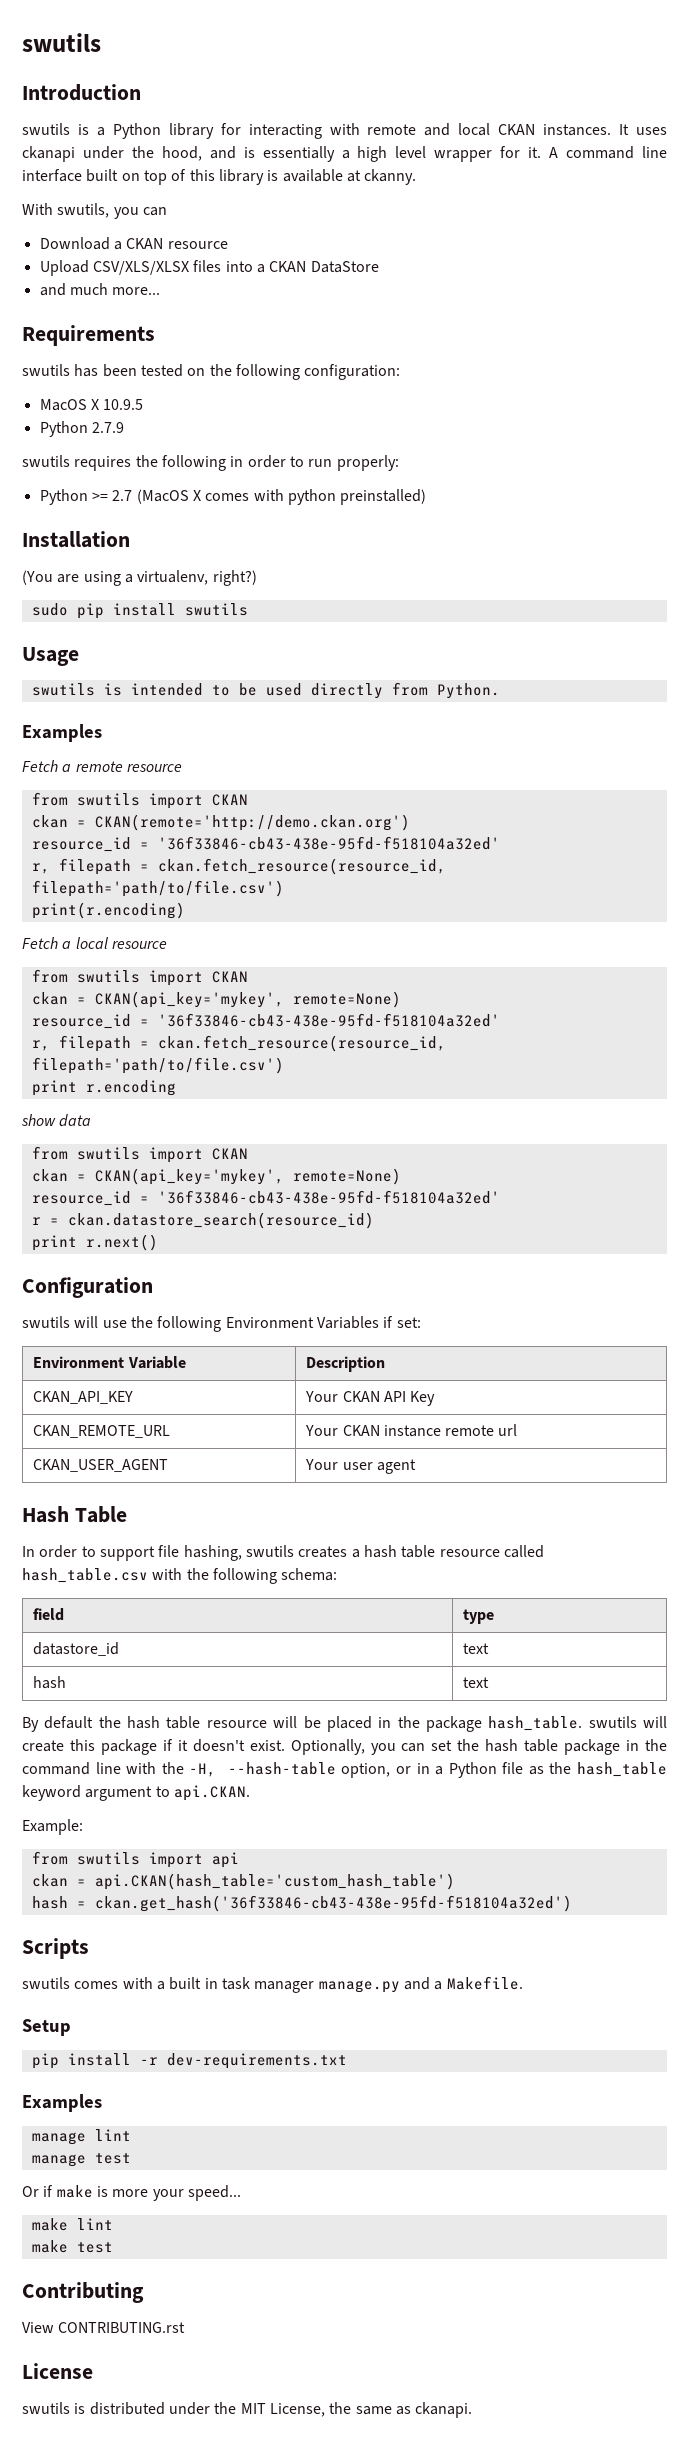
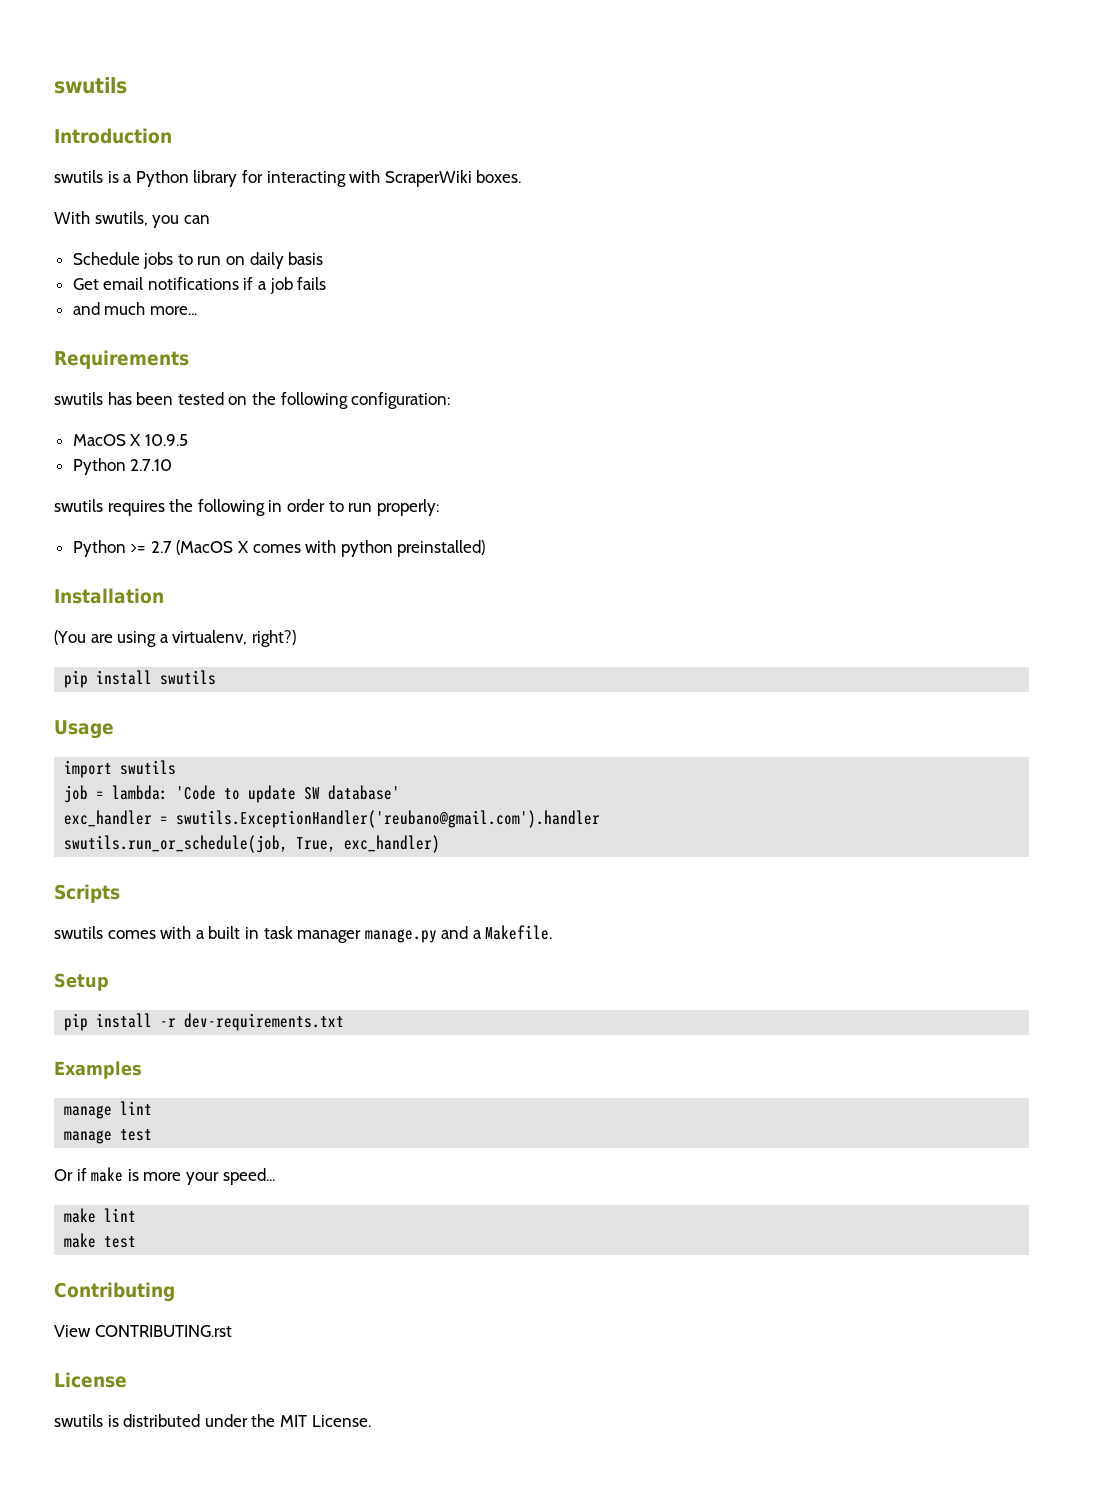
- swutils is a Python library for interacting with remote and local CKAN instances. It uses ckanapi under the hood, and is essentially a high level wrapper for it. A command line interface built on top of this library is available at ckanny.
+ swutils is a Python library for interacting with ScraperWiki boxes.
  With swutils, you can
- Download a CKAN resource
- Upload CSV/XLS/XLSX files into a CKAN DataStore
+ Schedule jobs to run on daily basis
+ Get email notifications if a job fails
- Python 2.7.9
+ Python 2.7.10
- sudo pip install swutils
+ pip install swutils
- swutils is intended to be used directly from Python.
- Examples
- Fetch a remote resource
- from swutils import CKAN
- ckan = CKAN(remote='http://demo.ckan.org')
- resource_id = '36f33846-cb43-438e-95fd-f518104a32ed'
- r, filepath = ckan.fetch_resource(resource_id, filepath='path/to/file.csv')
- print(r.encoding)
- Fetch a local resource
- from swutils import CKAN
- ckan = CKAN(api_key='mykey', remote=None)
- resource_id = '36f33846-cb43-438e-95fd-f518104a32ed'
- r, filepath = ckan.fetch_resource(resource_id, filepath='path/to/file.csv')
- print r.encoding
- show data
- from swutils import CKAN
- ckan = CKAN(api_key='mykey', remote=None)
- resource_id = '36f33846-cb43-438e-95fd-f518104a32ed'
- r = ckan.datastore_search(resource_id)
- print r.next()
- Configuration
- swutils will use the following Environment Variables if set:
- Environment Variable | Description
- CKAN_API_KEY | Your CKAN API Key
- CKAN_REMOTE_URL | Your CKAN instance remote url
- CKAN_USER_AGENT | Your user agent
- Hash Table
- In order to support file hashing, swutils creates a hash table resource called hash_table.csv with the following schema:
- field | type
- datastore_id | text
- hash | text
- By default the hash table resource will be placed in the package hash_table. swutils will create this package if it doesn't exist. Optionally, you can set the hash table package in the command line with the -H, --hash-table option, or in a Python file as the hash_table keyword argument to api.CKAN.
- Example:
- from swutils import api
- ckan = api.CKAN(hash_table='custom_hash_table')
- hash = ckan.get_hash('36f33846-cb43-438e-95fd-f518104a32ed')
+ import swutils
+ job = lambda: 'Code to update SW database'
+ exc_handler = swutils.ExceptionHandler('reubano@gmail.com').handler
+ swutils.run_or_schedule(job, True, exc_handler)
- swutils is distributed under the MIT License, the same as ckanapi.
+ swutils is distributed under the MIT License.

